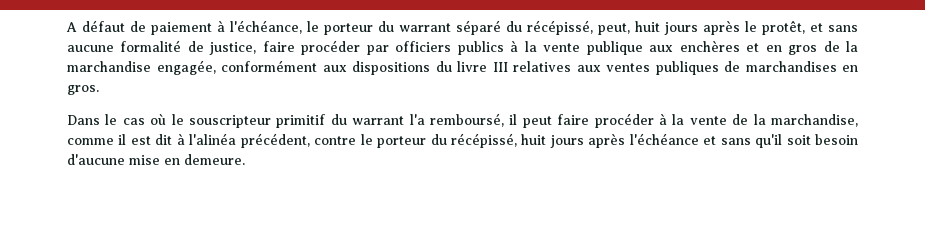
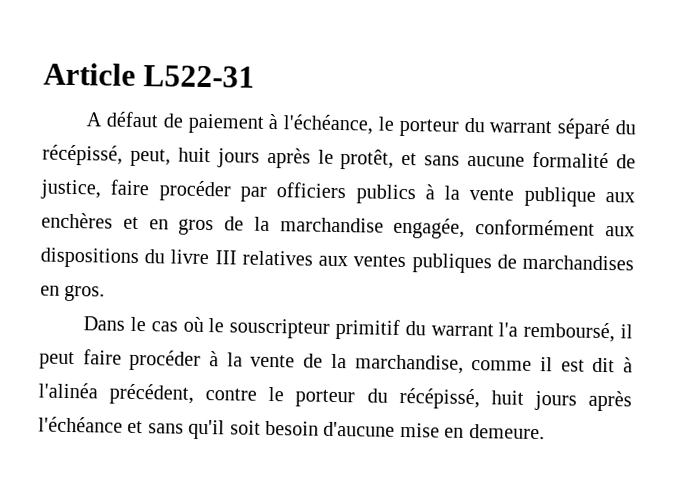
+ Article L522-31

